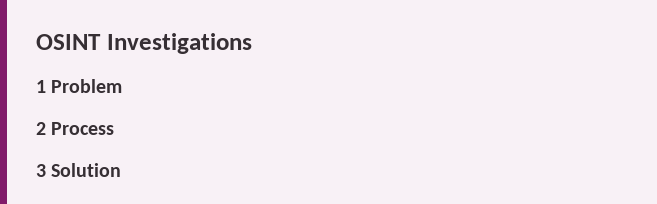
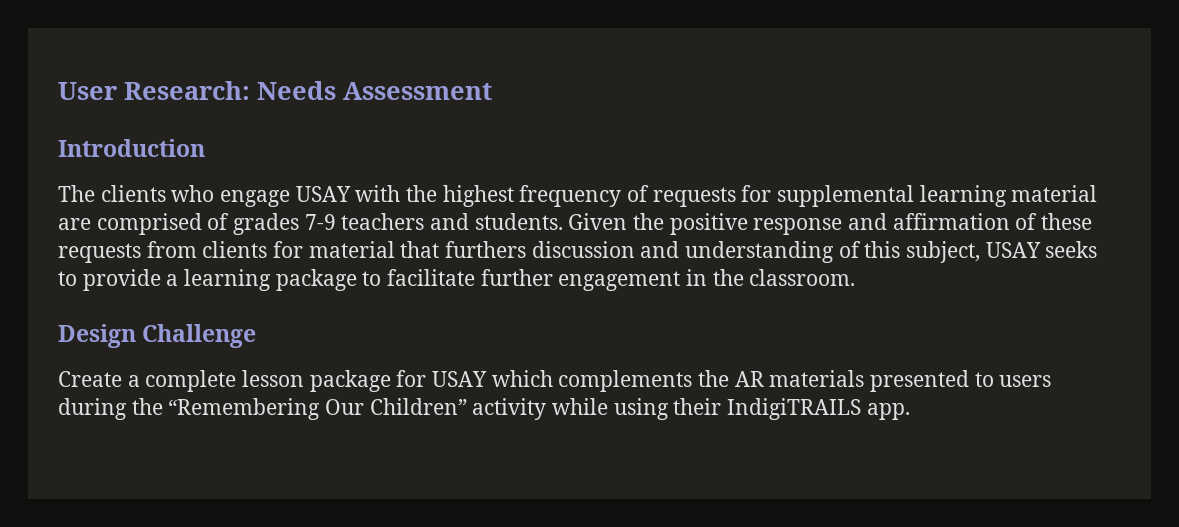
- OSINT Investigations
- 1 Problem
- 2 Process
- 3 Solution
+ User Research: Needs Assessment
+ Introduction
+ The clients who engage USAY with the highest frequency of requests for supplemental learning material are comprised of grades 7-9 teachers and students. Given the positive response and affirmation of these requests from clients for material that furthers discussion and understanding of this subject, USAY seeks to provide a learning package to facilitate further engagement in the classroom.
+ Design Challenge
+ Create a complete lesson package for USAY which complements the AR materials presented to users during the “Remembering Our Children” activity while using their IndigiTRAILS app.

